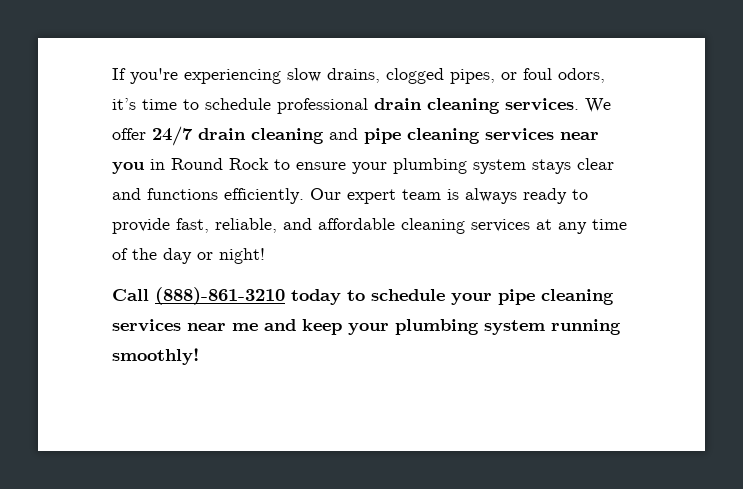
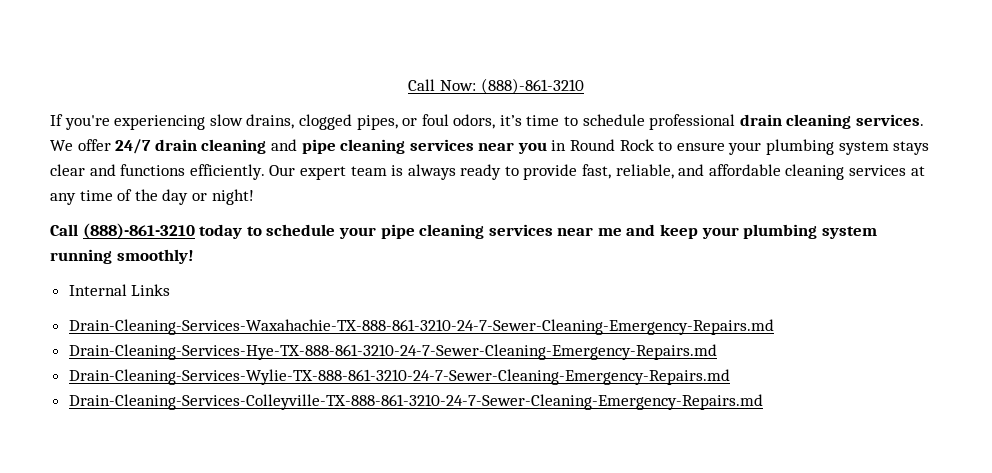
+ Call Now: (888)-861-3210
+ Internal Links
+ Drain-Cleaning-Services-Waxahachie-TX-888-861-3210-24-7-Sewer-Cleaning-Emergency-Repairs.md
+ Drain-Cleaning-Services-Hye-TX-888-861-3210-24-7-Sewer-Cleaning-Emergency-Repairs.md
+ Drain-Cleaning-Services-Wylie-TX-888-861-3210-24-7-Sewer-Cleaning-Emergency-Repairs.md
+ Drain-Cleaning-Services-Colleyville-TX-888-861-3210-24-7-Sewer-Cleaning-Emergency-Repairs.md

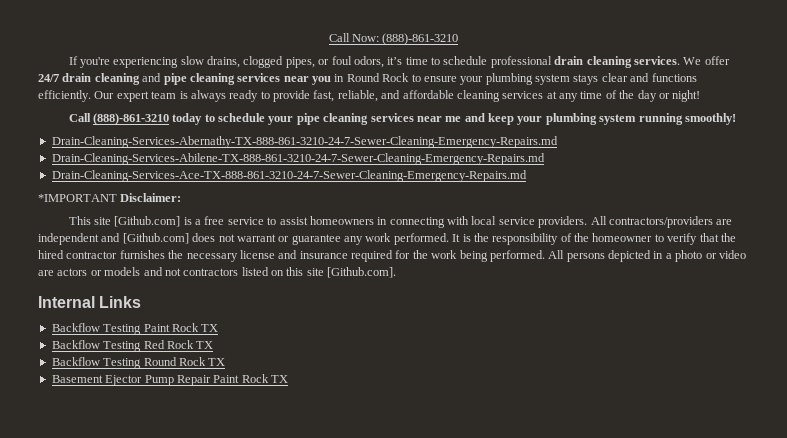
+ Drain-Cleaning-Services-Abernathy-TX-888-861-3210-24-7-Sewer-Cleaning-Emergency-Repairs.md
+ Drain-Cleaning-Services-Abilene-TX-888-861-3210-24-7-Sewer-Cleaning-Emergency-Repairs.md
+ Drain-Cleaning-Services-Ace-TX-888-861-3210-24-7-Sewer-Cleaning-Emergency-Repairs.md
+ *IMPORTANT Disclaimer:
+ This site [Github.com] is a free service to assist homeowners in connecting with local service providers. All contractors/providers are independent and [Github.com] does not warrant or guarantee any work performed. It is the responsibility of the homeowner to verify that the hired contractor furnishes the necessary license and insurance required for the work being performed. All persons depicted in a photo or video are actors or models and not contractors listed on this site [Github.com].
  Internal Links
- Drain-Cleaning-Services-Waxahachie-TX-888-861-3210-24-7-Sewer-Cleaning-Emergency-Repairs.md
- Drain-Cleaning-Services-Hye-TX-888-861-3210-24-7-Sewer-Cleaning-Emergency-Repairs.md
- Drain-Cleaning-Services-Wylie-TX-888-861-3210-24-7-Sewer-Cleaning-Emergency-Repairs.md
- Drain-Cleaning-Services-Colleyville-TX-888-861-3210-24-7-Sewer-Cleaning-Emergency-Repairs.md
+ Backflow Testing Paint Rock TX
+ Backflow Testing Red Rock TX
+ Backflow Testing Round Rock TX
+ Basement Ejector Pump Repair Paint Rock TX

